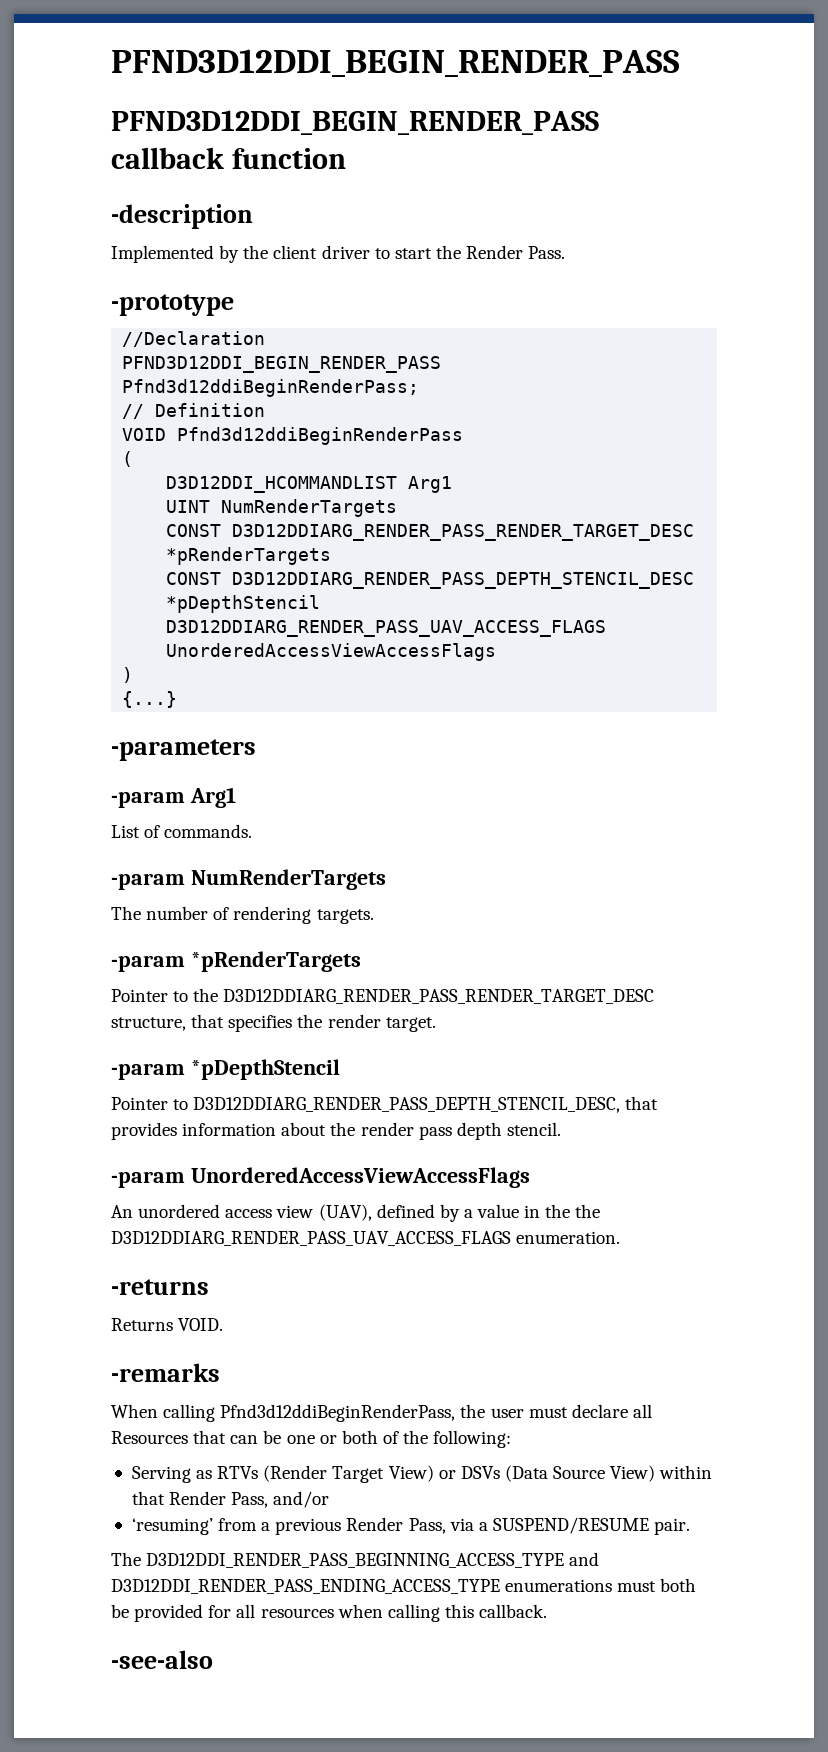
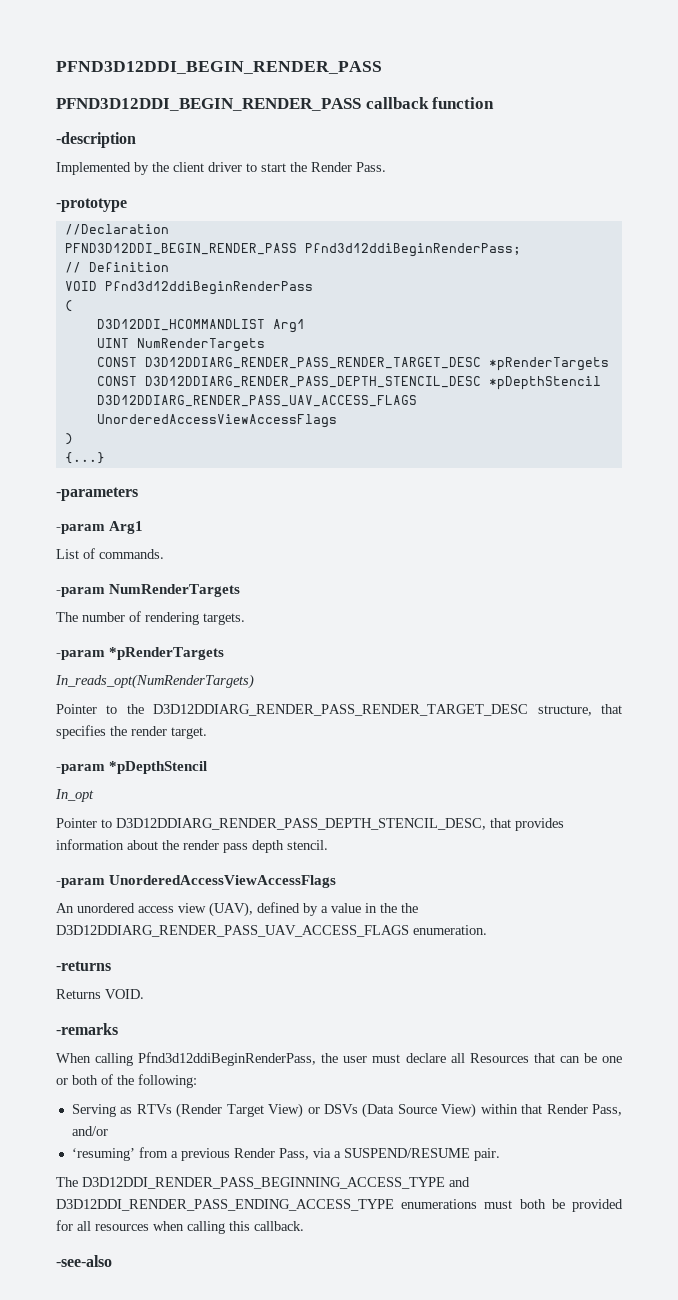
+ In_reads_opt(NumRenderTargets)
+ In_opt

